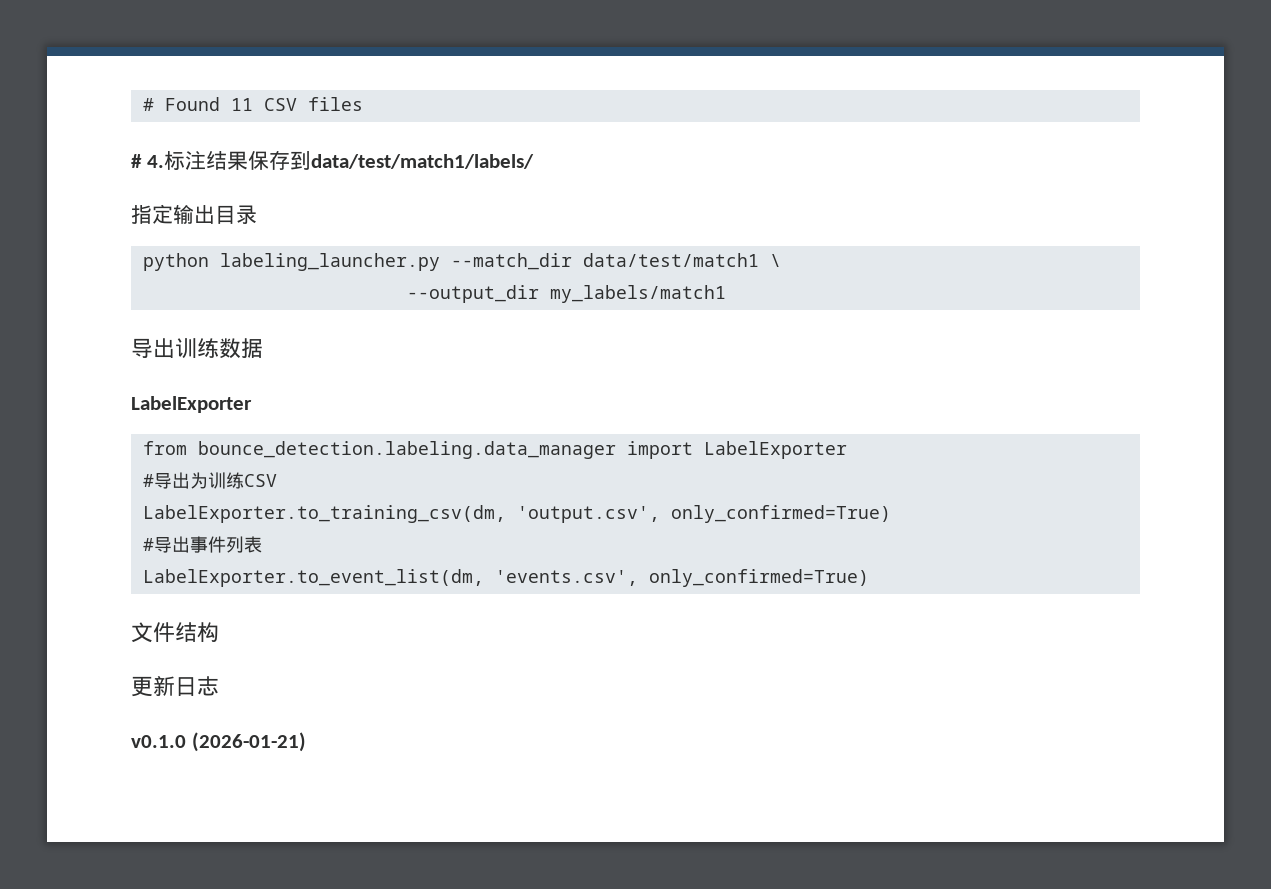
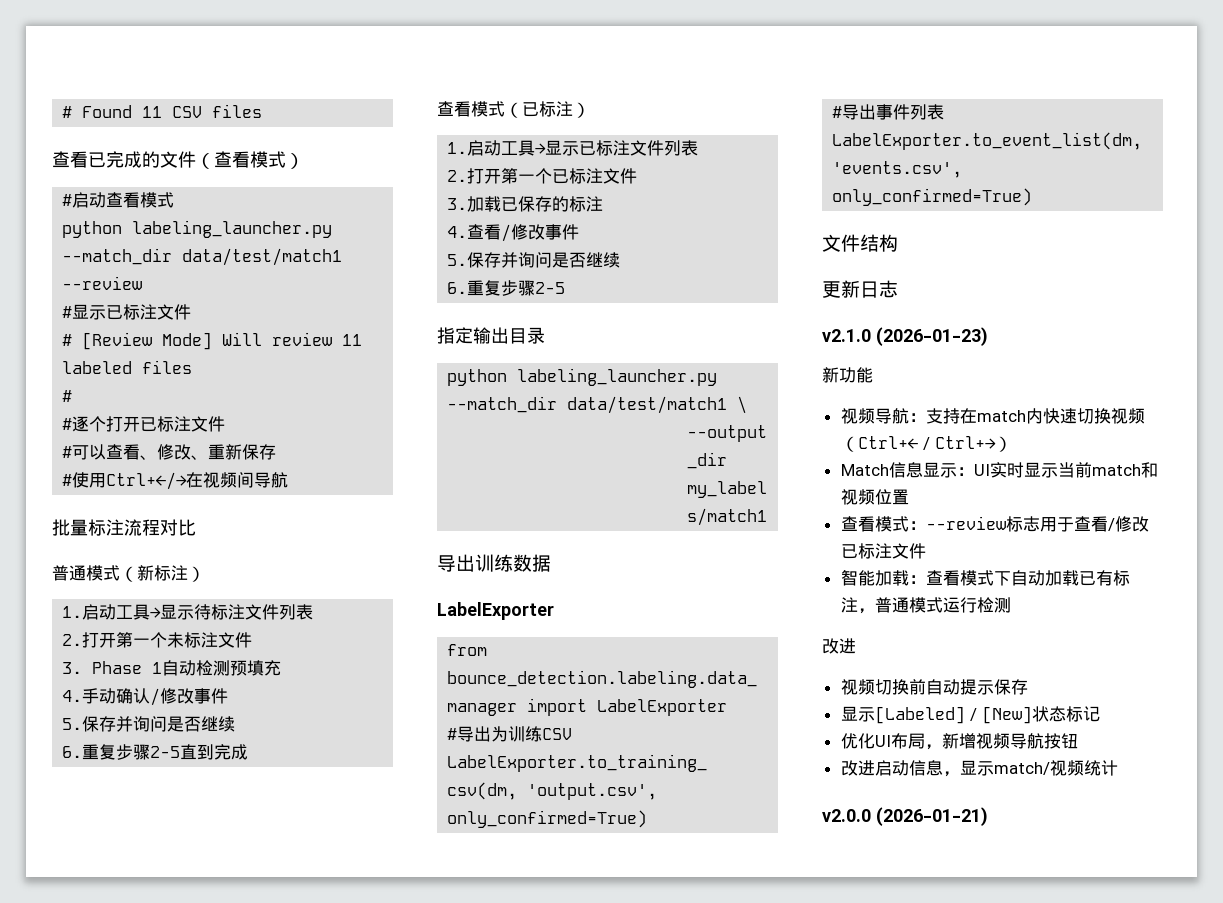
- # 4.标注结果保存到data/test/match1/labels/
+ 查看已完成的文件（查看模式）
+ #启动查看模式
+ python labeling_launcher.py --match_dir data/test/match1 --review
+ #显示已标注文件
+ # [Review Mode] Will review 11 labeled files
+ #
+ #逐个打开已标注文件
+ #可以查看、修改、重新保存
+ #使用Ctrl+←/→在视频间导航
+ 批量标注流程对比
+ 普通模式（新标注）
+ 1.启动工具→显示待标注文件列表
+ 2.打开第一个未标注文件
+ 3. Phase 1自动检测预填充
+ 4.手动确认/修改事件
+ 5.保存并询问是否继续
+ 6.重复步骤2-5直到完成
+ 查看模式（已标注）
+ 1.启动工具→显示已标注文件列表
+ 2.打开第一个已标注文件
+ 3.加载已保存的标注
+ 4.查看/修改事件
+ 5.保存并询问是否继续
+ 6.重复步骤2-5
- v0.1.0 (2026-01-21)
+ v2.1.0 (2026-01-23)
+ 新功能
+ 视频导航：支持在match内快速切换视频（Ctrl+← / Ctrl+→）
+ Match信息显示：UI实时显示当前match和视频位置
+ 查看模式：--review标志用于查看/修改已标注文件
+ 智能加载：查看模式下自动加载已有标注，普通模式运行检测
+ 改进
+ 视频切换前自动提示保存
+ 显示[Labeled] / [New]状态标记
+ 优化UI布局，新增视频导航按钮
+ 改进启动信息，显示match/视频统计
+ v2.0.0 (2026-01-21)

